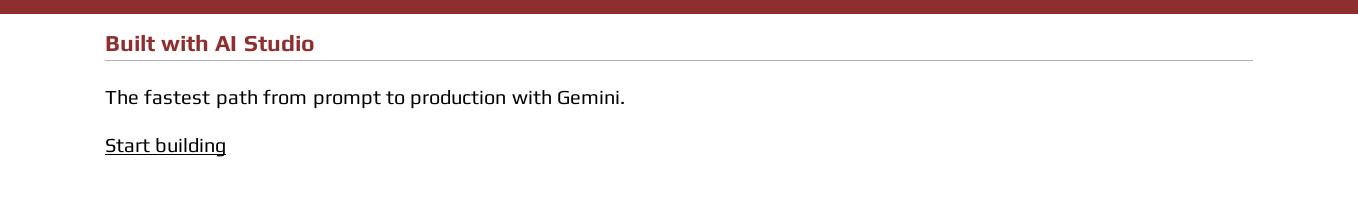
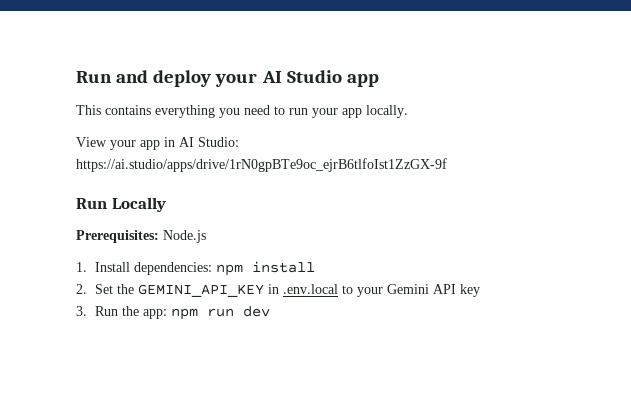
- Built with AI Studio
- The fastest path from prompt to production with Gemini.
- Start building
+ Run and deploy your AI Studio app
+ This contains everything you need to run your app locally.
+ View your app in AI Studio: https://ai.studio/apps/drive/1rN0gpBTe9oc_ejrB6tlfoIst1ZzGX-9f
+ Run Locally
+ Prerequisites: Node.js
+ 1. Install dependencies: npm install
+ 2. Set the GEMINI_API_KEY in .env.local to your Gemini API key
+ 3. Run the app: npm run dev

